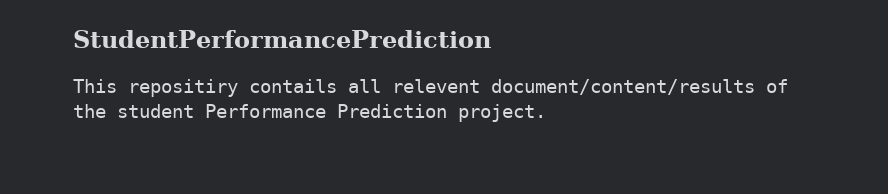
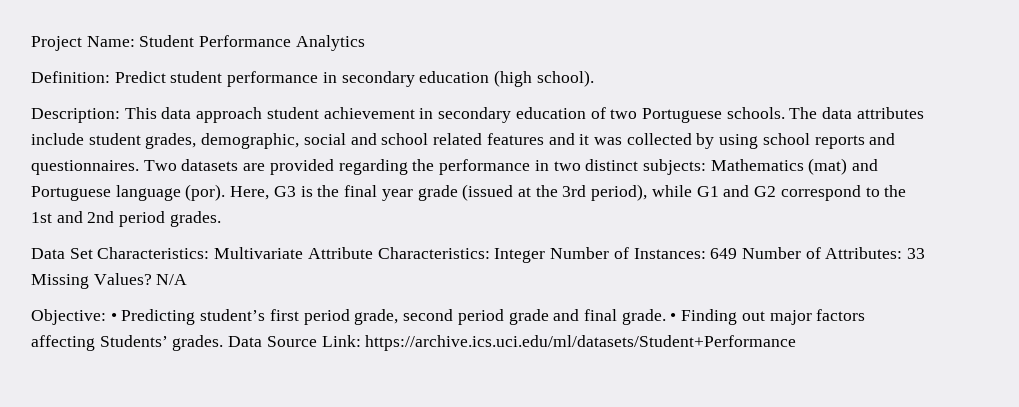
- StudentPerformancePrediction
- This repositiry contails all relevent document/content/results of the student Performance Prediction project.
+ Project Name: Student Performance Analytics
+ Definition: Predict student performance in secondary education (high school).
+ Description: This data approach student achievement in secondary education of two Portuguese schools. The data attributes include student grades, demographic, social and school related features and it was collected by using school reports and questionnaires. Two datasets are provided regarding the performance in two distinct subjects: Mathematics (mat) and Portuguese language (por). Here, G3 is the final year grade (issued at the 3rd period), while G1 and G2 correspond to the 1st and 2nd period grades.
+ Data Set Characteristics: Multivariate Attribute Characteristics: Integer Number of Instances: 649 Number of Attributes: 33 Missing Values? N/A
+ Objective: • Predicting student’s first period grade, second period grade and final grade. • Finding out major factors affecting Students’ grades. Data Source Link: https://archive.ics.uci.edu/ml/datasets/Student+Performance

